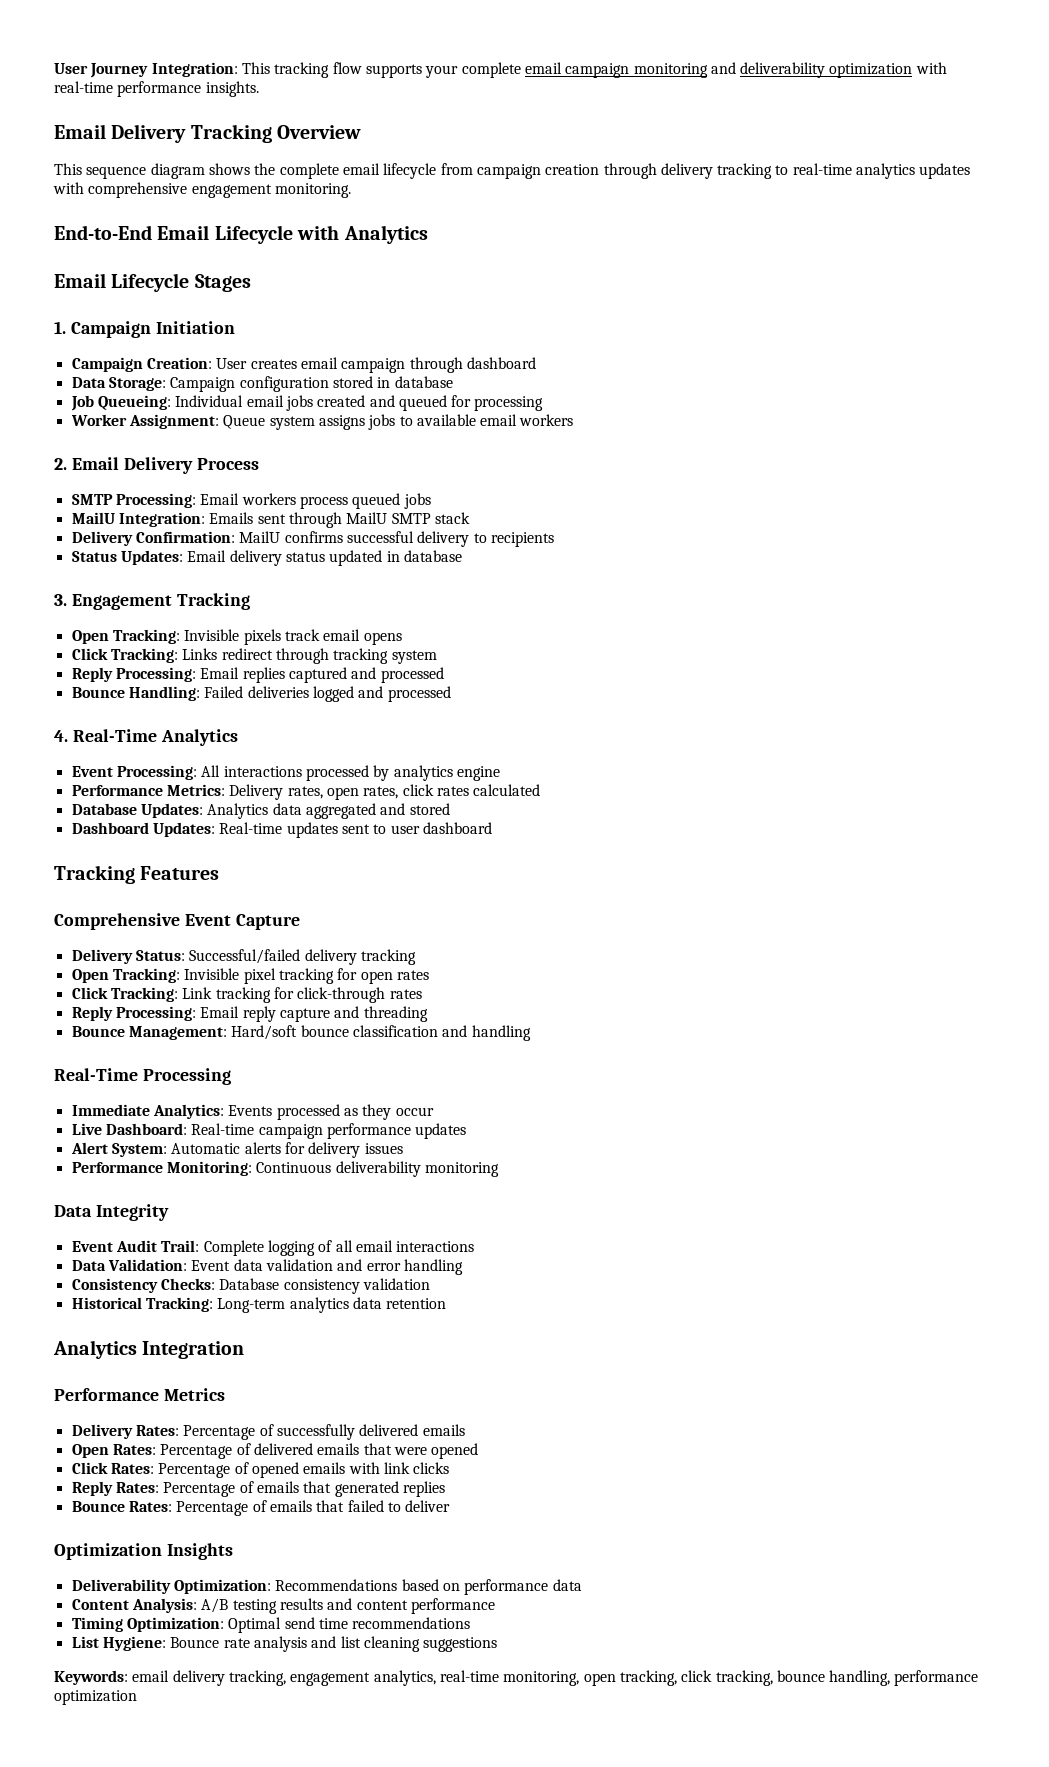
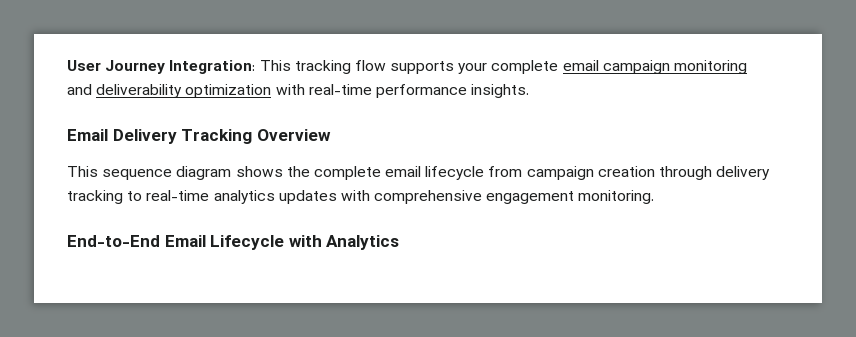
- Email Lifecycle Stages
- 1. Campaign Initiation
- Campaign Creation: User creates email campaign through dashboard
- Data Storage: Campaign configuration stored in database
- Job Queueing: Individual email jobs created and queued for processing
- Worker Assignment: Queue system assigns jobs to available email workers
- 2. Email Delivery Process
- SMTP Processing: Email workers process queued jobs
- MailU Integration: Emails sent through MailU SMTP stack
- Delivery Confirmation: MailU confirms successful delivery to recipients
- Status Updates: Email delivery status updated in database
- 3. Engagement Tracking
- Open Tracking: Invisible pixels track email opens
- Click Tracking: Links redirect through tracking system
- Reply Processing: Email replies captured and processed
- Bounce Handling: Failed deliveries logged and processed
- 4. Real-Time Analytics
- Event Processing: All interactions processed by analytics engine
- Performance Metrics: Delivery rates, open rates, click rates calculated
- Database Updates: Analytics data aggregated and stored
- Dashboard Updates: Real-time updates sent to user dashboard
- Tracking Features
- Comprehensive Event Capture
- Delivery Status: Successful/failed delivery tracking
- Open Tracking: Invisible pixel tracking for open rates
- Click Tracking: Link tracking for click-through rates
- Reply Processing: Email reply capture and threading
- Bounce Management: Hard/soft bounce classification and handling
- Real-Time Processing
- Immediate Analytics: Events processed as they occur
- Live Dashboard: Real-time campaign performance updates
- Alert System: Automatic alerts for delivery issues
- Performance Monitoring: Continuous deliverability monitoring
- Data Integrity
- Event Audit Trail: Complete logging of all email interactions
- Data Validation: Event data validation and error handling
- Consistency Checks: Database consistency validation
- Historical Tracking: Long-term analytics data retention
- Analytics Integration
- Performance Metrics
- Delivery Rates: Percentage of successfully delivered emails
- Open Rates: Percentage of delivered emails that were opened
- Click Rates: Percentage of opened emails with link clicks
- Reply Rates: Percentage of emails that generated replies
- Bounce Rates: Percentage of emails that failed to deliver
- Optimization Insights
- Deliverability Optimization: Recommendations based on performance data
- Content Analysis: A/B testing results and content performance
- Timing Optimization: Optimal send time recommendations
- List Hygiene: Bounce rate analysis and list cleaning suggestions
- Keywords: email delivery tracking, engagement analytics, real-time monitoring, open tracking, click tracking, bounce handling, performance optimization

